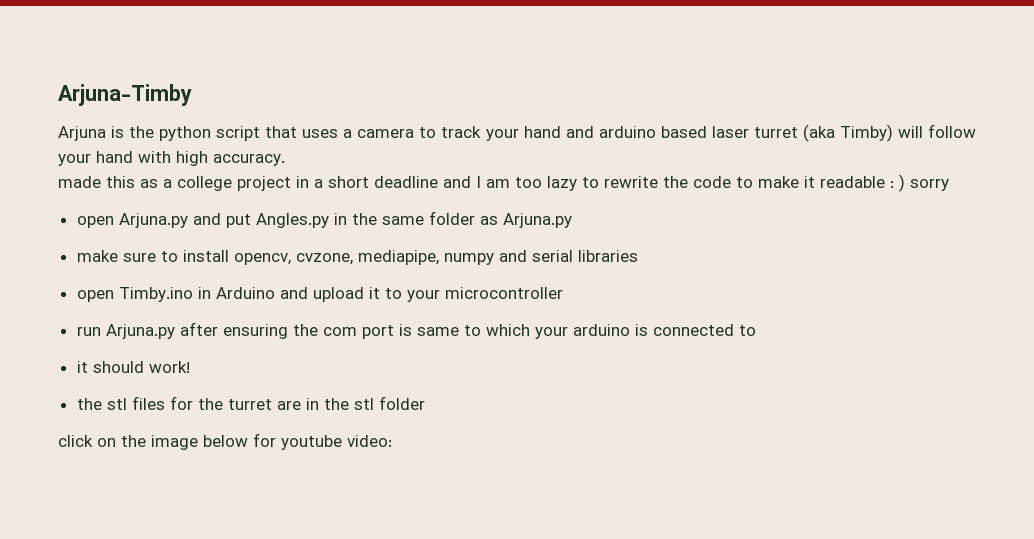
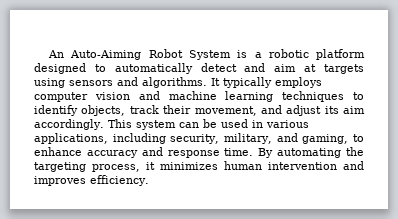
- Arjuna-Timby
- Arjuna is the python script that uses a camera to track your hand and arduino based laser turret (aka Timby) will follow your hand with high accuracy.
- made this as a college project in a short deadline and I am too lazy to rewrite the code to make it readable : ) sorry
- open Arjuna.py and put Angles.py in the same folder as Arjuna.py
- make sure to install opencv, cvzone, mediapipe, numpy and serial libraries
- open Timby.ino in Arduino and upload it to your microcontroller
- run Arjuna.py after ensuring the com port is same to which your arduino is connected to
- it should work!
- the stl files for the turret are in the stl folder
- click on the image below for youtube video:
+ An Auto-Aiming Robot System is a robotic platform designed to automatically detect and aim at targets using sensors and algorithms. It typically employs computer vision and machine learning techniques to identify objects, track their movement, and adjust its aim accordingly. This system can be used in various applications, including security, military, and gaming, to enhance accuracy and response time. By automating the targeting process, it minimizes human intervention and improves efficiency.

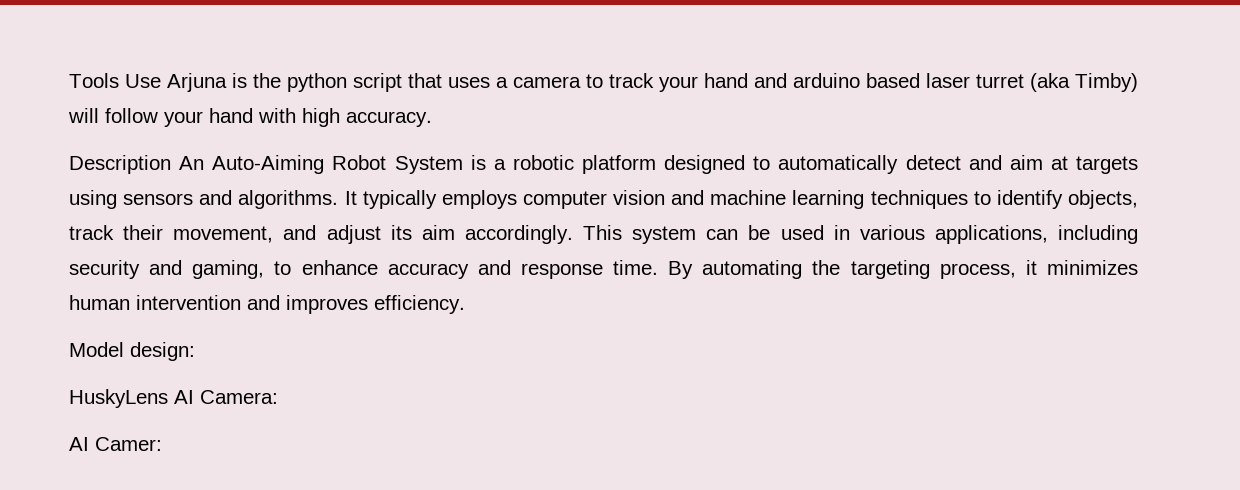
- An Auto-Aiming Robot System is a robotic platform designed to automatically detect and aim at targets using sensors and algorithms.
+ Tools Use Arjuna is the python script that uses a camera to track your hand and arduino based laser turret (aka Timby) will follow your hand with high accuracy.
+ Description An Auto-Aiming Robot System is a robotic platform designed to automatically detect and aim at targets using sensors and algorithms.
- This system can be used in various applications, including security, military, and gaming, to enhance accuracy and response time.
+ This system can be used in various applications, including security and gaming, to enhance accuracy and response time.
+ Model design:
+ HuskyLens AI Camera:
+ AI Camer:

